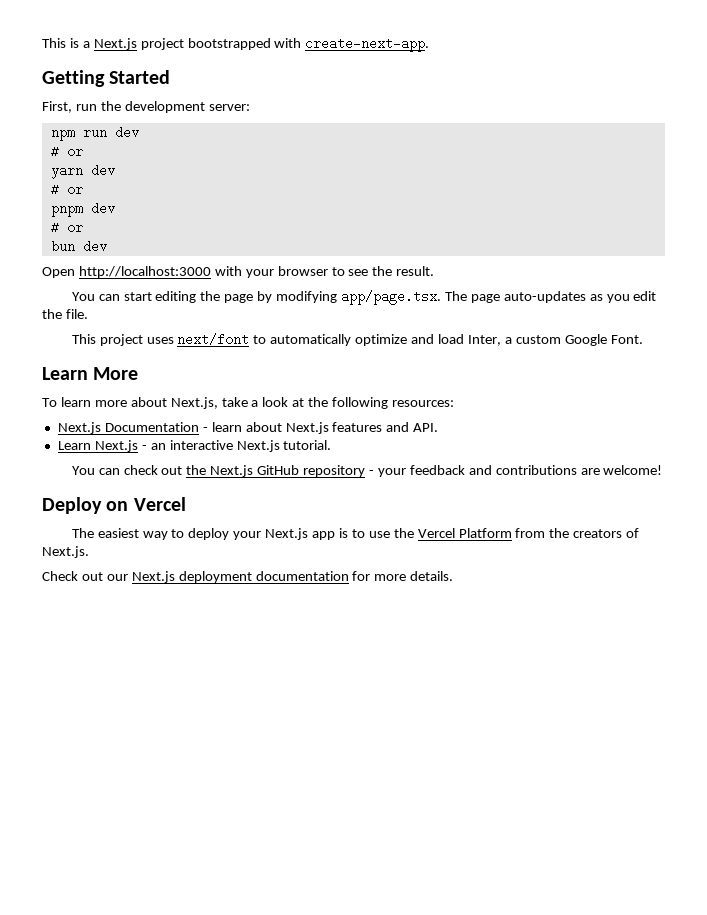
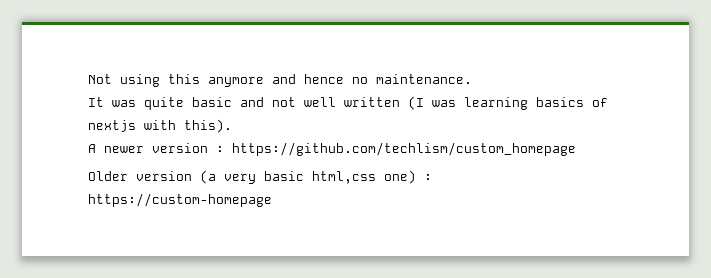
- This is a Next.js project bootstrapped with create-next-app.
- Getting Started
- First, run the development server:
- npm run dev
- # or
- yarn dev
- # or
- pnpm dev
- # or
- bun dev
- Open http://localhost:3000 with your browser to see the result.
- You can start editing the page by modifying app/page.tsx. The page auto-updates as you edit the file.
- This project uses next/font to automatically optimize and load Inter, a custom Google Font.
- Learn More
- To learn more about Next.js, take a look at the following resources:
- Next.js Documentation - learn about Next.js features and API.
- Learn Next.js - an interactive Next.js tutorial.
- You can check out the Next.js GitHub repository - your feedback and contributions are welcome!
- Deploy on Vercel
- The easiest way to deploy your Next.js app is to use the Vercel Platform from the creators of Next.js.
- Check out our Next.js deployment documentation for more details.
+ Not using this anymore and hence no maintenance.
+ It was quite basic and not well written (I was learning basics of nextjs with this).
+ A newer version : https://github.com/techlism/custom_homepage
+ Older version (a very basic html,css one) : https://custom-homepage

